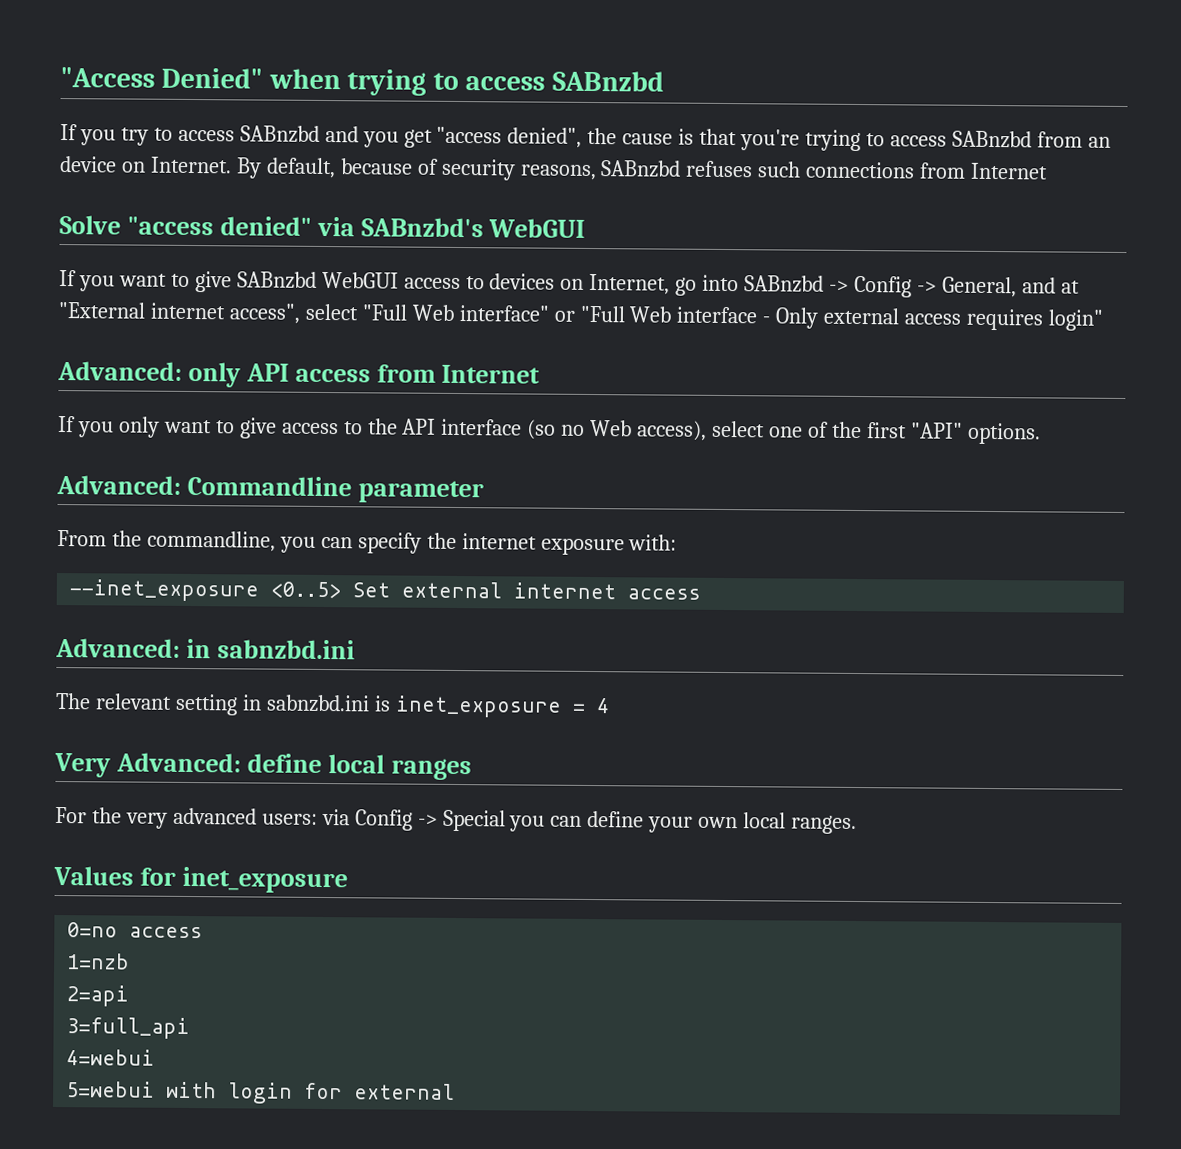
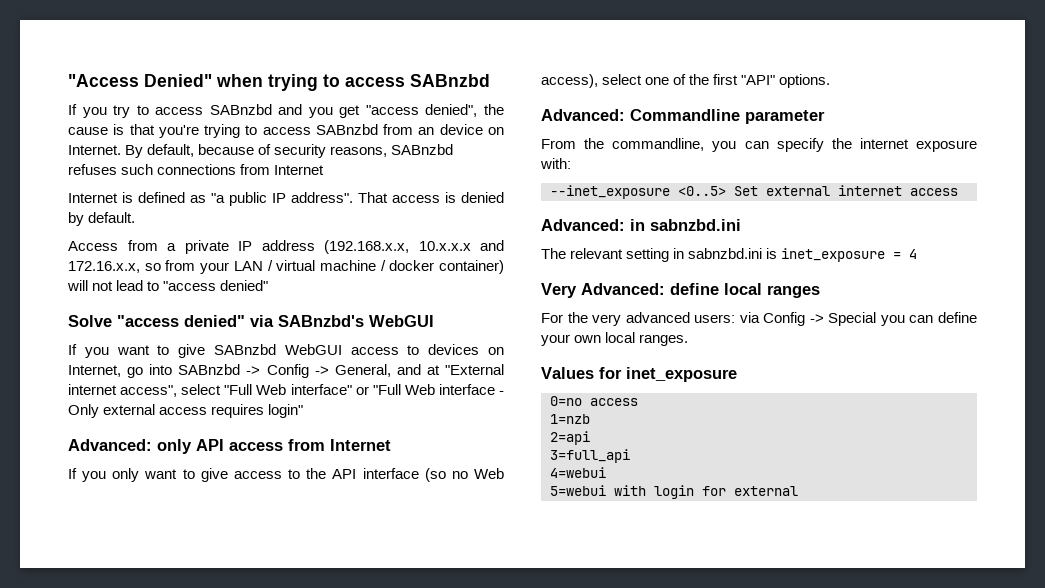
+ Internet is defined as "a public IP address". That access is denied by default.
+ Access from a private IP address (192.168.x.x, 10.x.x.x and 172.16.x.x, so from your LAN / virtual machine / docker container) will not lead to "access denied"

